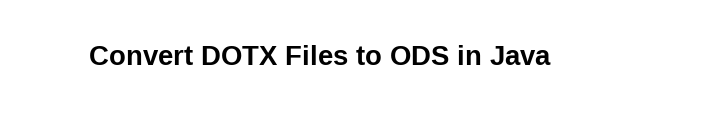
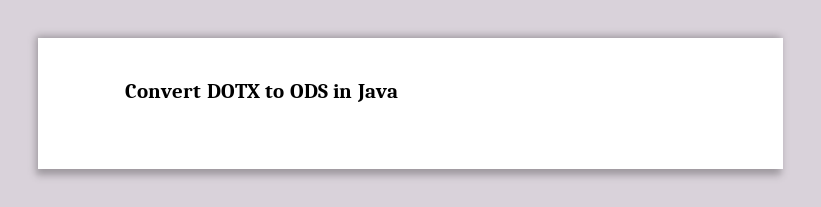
- Convert DOTX Files to ODS in Java
+ Convert DOTX to ODS in Java

